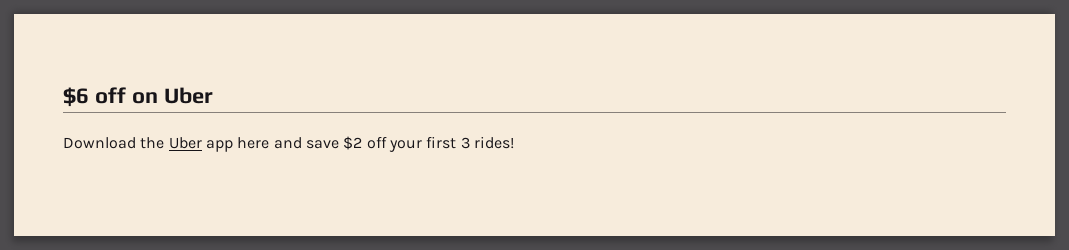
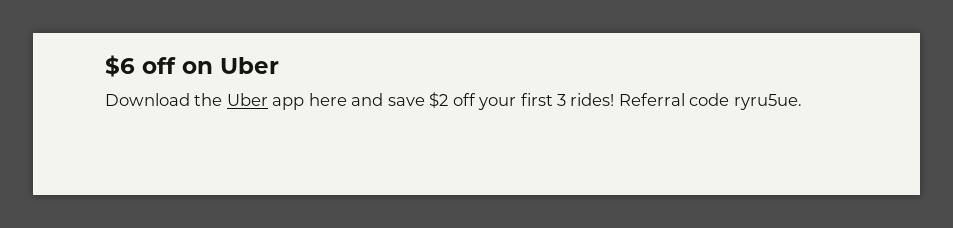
+ Referral code ryru5ue.

